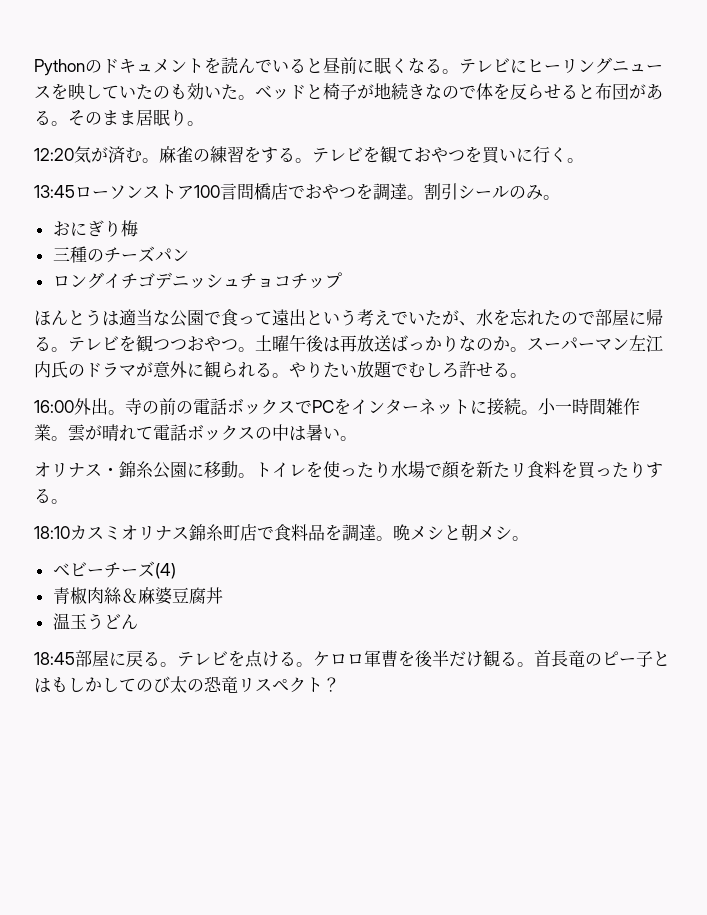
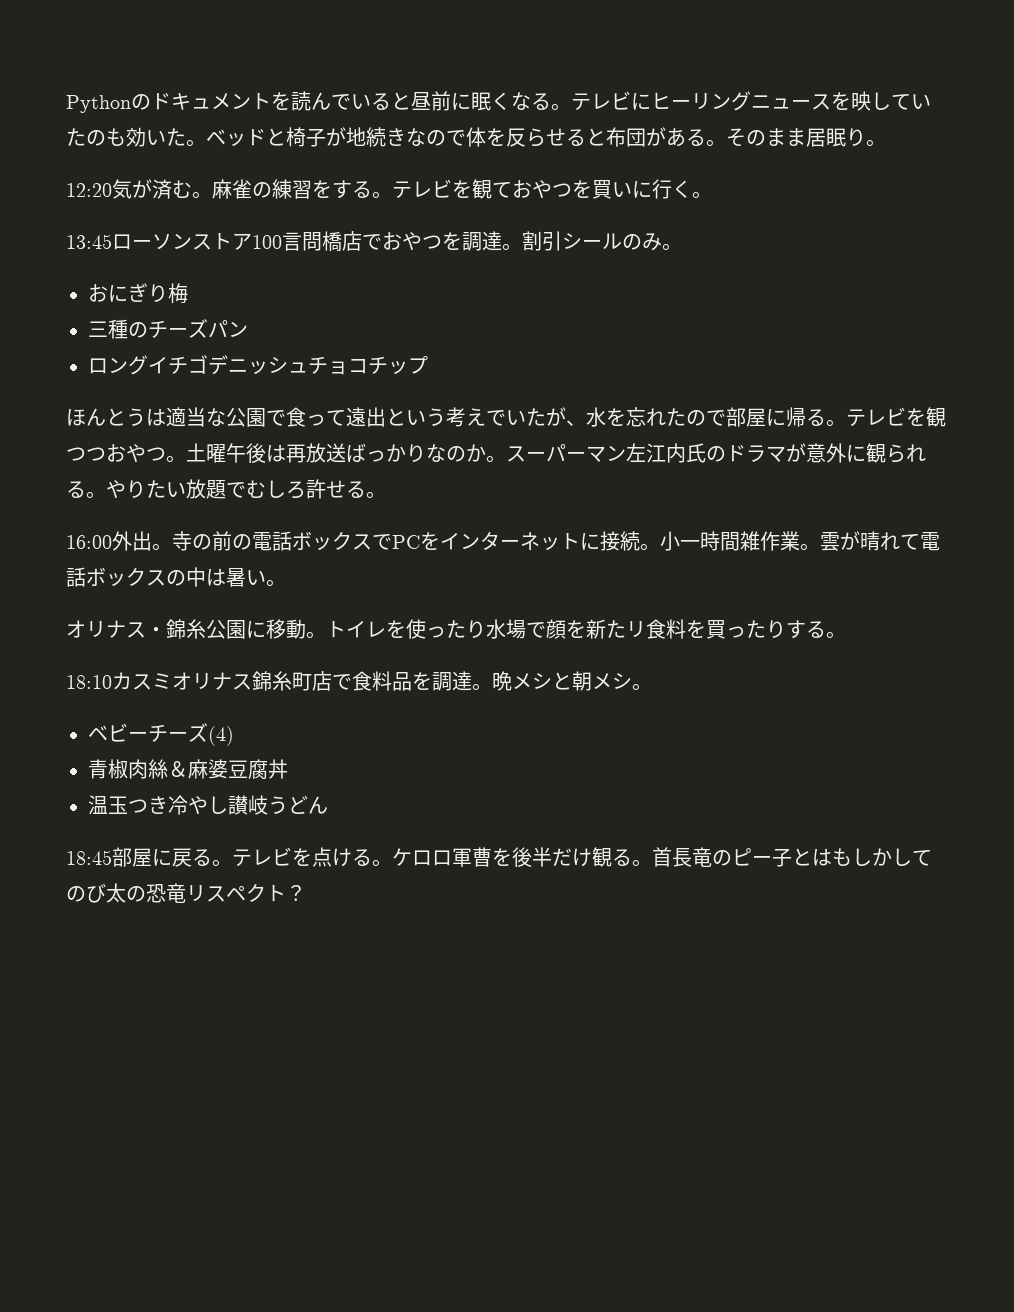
- 温玉うどん
+ 温玉つき冷やし讃岐うどん

